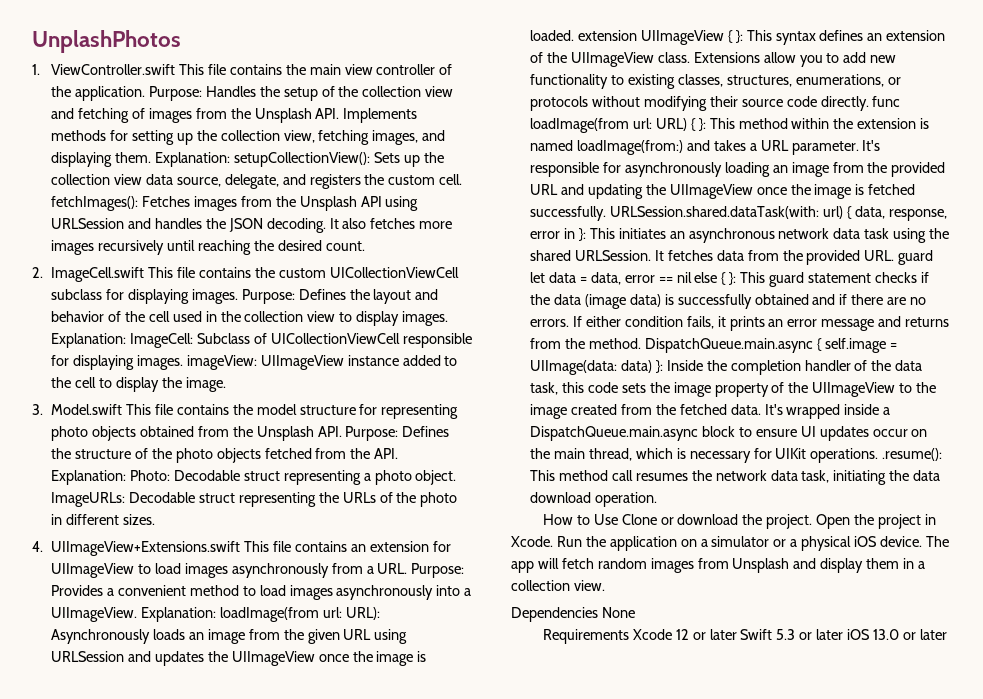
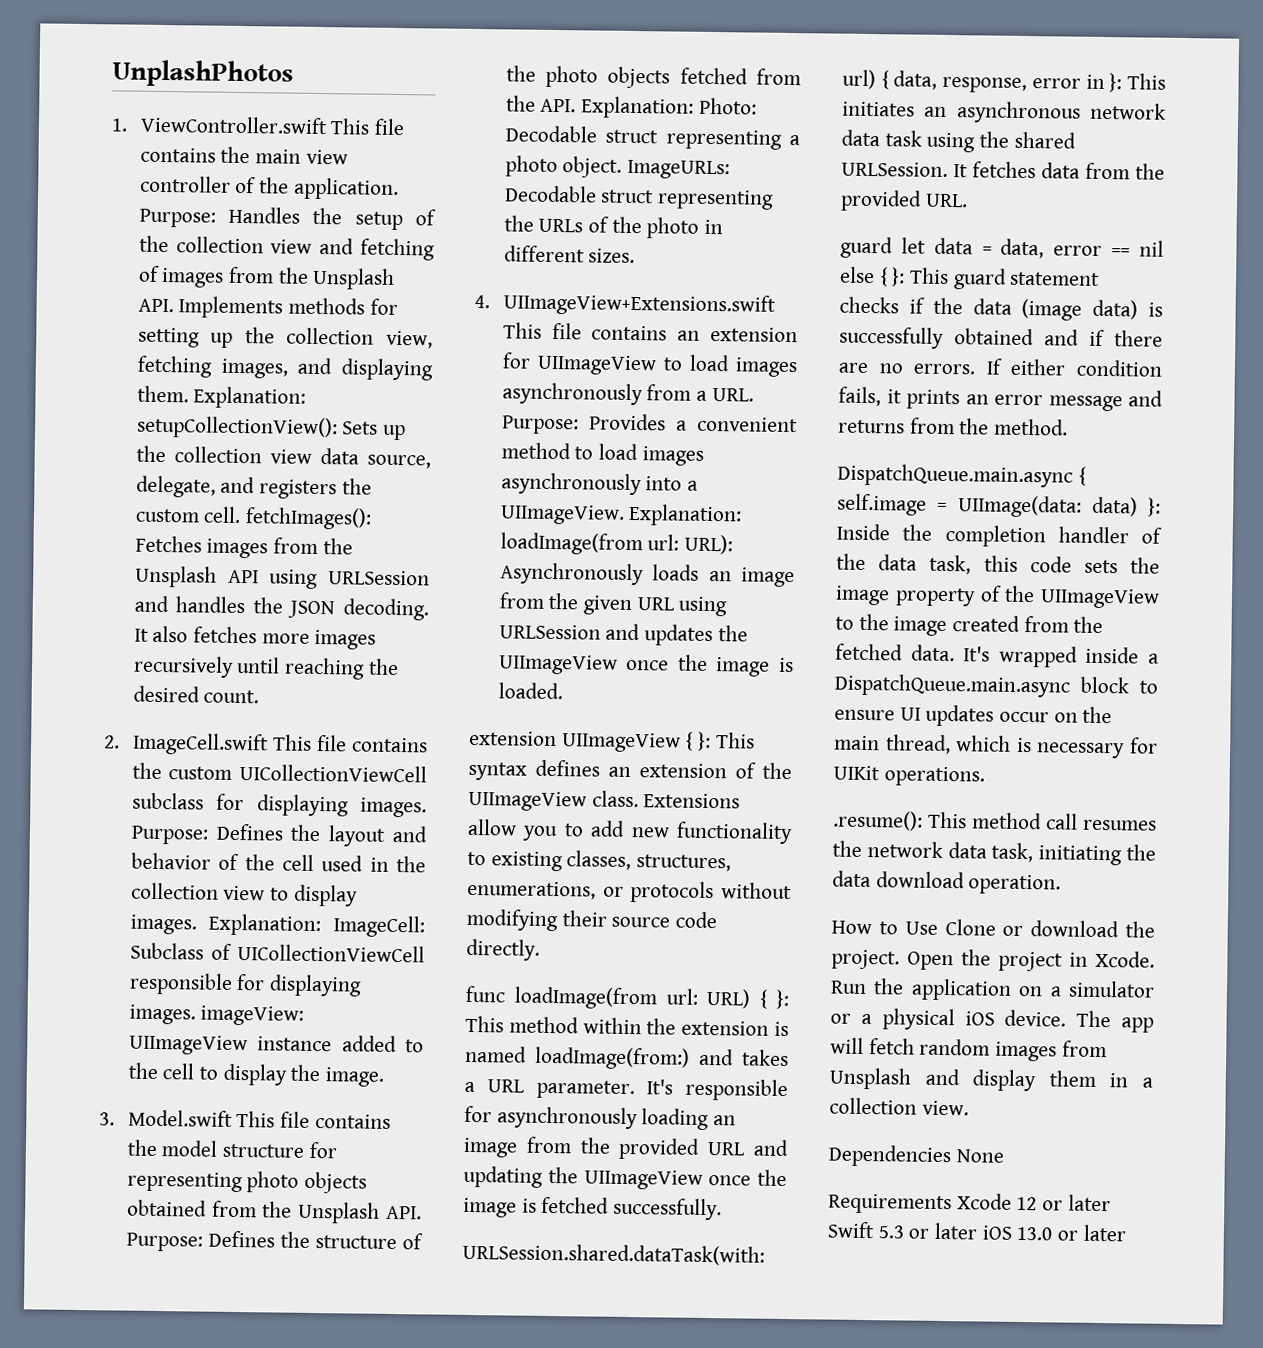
- Explanation: loadImage(from url: URL): Asynchronously loads an image from the given URL using URLSession and updates the UIImageView once the image is loaded. extension UIImageView { }: This syntax defines an extension of the UIImageView class.
+ Explanation: loadImage(from url: URL): Asynchronously loads an image from the given URL using URLSession and updates the UIImageView once the image is loaded.
+ extension UIImageView { }: This syntax defines an extension of the UIImageView class.
- Extensions allow you to add new functionality to existing classes, structures, enumerations, or protocols without modifying their source code directly. func loadImage(from url: URL) { }: This method within the extension is named loadImage(from:) and takes a URL parameter.
+ Extensions allow you to add new functionality to existing classes, structures, enumerations, or protocols without modifying their source code directly.
+ func loadImage(from url: URL) { }: This method within the extension is named loadImage(from:) and takes a URL parameter.
- It's responsible for asynchronously loading an image from the provided URL and updating the UIImageView once the image is fetched successfully. URLSession.shared.dataTask(with: url) { data, response, error in }: This initiates an asynchronous network data task using the shared URLSession.
+ It's responsible for asynchronously loading an image from the provided URL and updating the UIImageView once the image is fetched successfully.
+ URLSession.shared.dataTask(with: url) { data, response, error in }: This initiates an asynchronous network data task using the shared URLSession.
- It fetches data from the provided URL. guard let data = data, error == nil else { }: This guard statement checks if the data (image data) is successfully obtained and if there are no errors.
+ It fetches data from the provided URL.
+ guard let data = data, error == nil else { }: This guard statement checks if the data (image data) is successfully obtained and if there are no errors.
- If either condition fails, it prints an error message and returns from the method. DispatchQueue.main.async { self.image = UIImage(data: data) }: Inside the completion handler of the data task, this code sets the image property of the UIImageView to the image created from the fetched data.
+ If either condition fails, it prints an error message and returns from the method.
+ DispatchQueue.main.async { self.image = UIImage(data: data) }: Inside the completion handler of the data task, this code sets the image property of the UIImageView to the image created from the fetched data.
- It's wrapped inside a DispatchQueue.main.async block to ensure UI updates occur on the main thread, which is necessary for UIKit operations. .resume(): This method call resumes the network data task, initiating the data download operation.
+ It's wrapped inside a DispatchQueue.main.async block to ensure UI updates occur on the main thread, which is necessary for UIKit operations.
+ .resume(): This method call resumes the network data task, initiating the data download operation.

